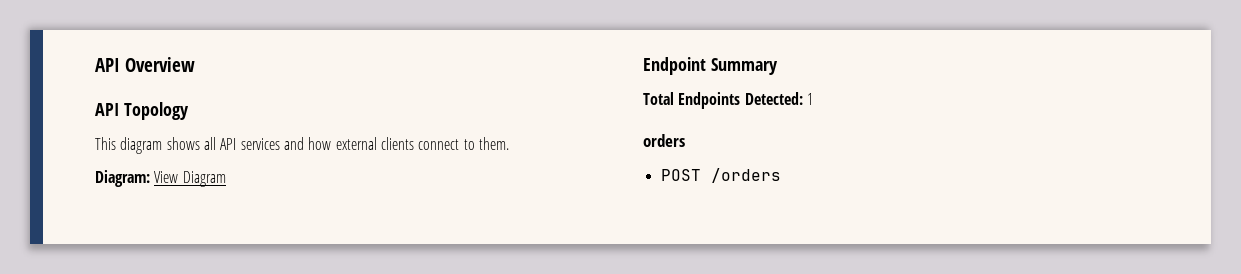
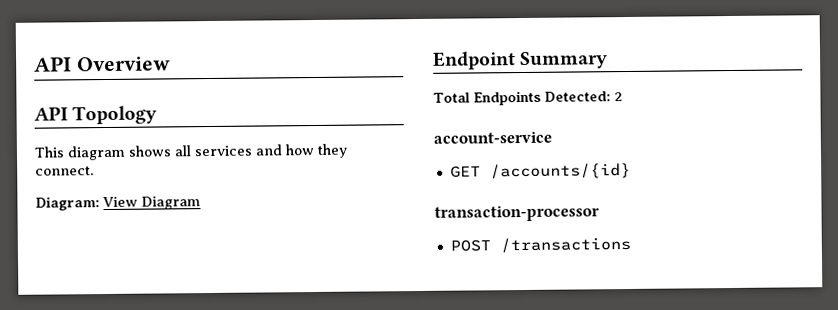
- This diagram shows all API services and how external clients connect to them.
+ This diagram shows all services and how they connect.
- Total Endpoints Detected: 1
- orders
+ Total Endpoints Detected: 2
+ account-service
+ GET /accounts/{id}
+ transaction-processor
- POST /orders
+ POST /transactions

